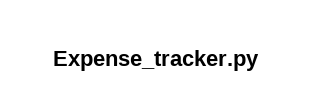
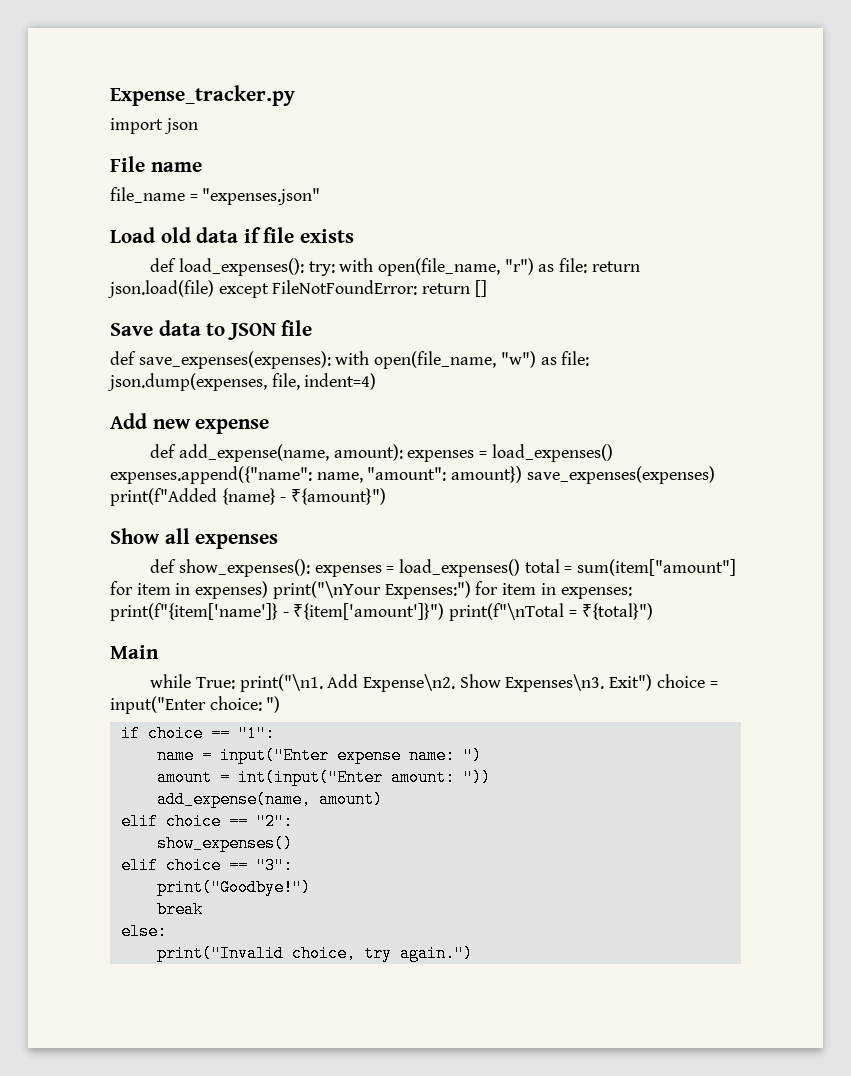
+ import json
+ File name
+ file_name = "expenses.json"
+ Load old data if file exists
+ def load_expenses(): try: with open(file_name, "r") as file: return json.load(file) except FileNotFoundError: return []
+ Save data to JSON file
+ def save_expenses(expenses): with open(file_name, "w") as file: json.dump(expenses, file, indent=4)
+ Add new expense
+ def add_expense(name, amount): expenses = load_expenses() expenses.append({"name": name, "amount": amount}) save_expenses(expenses) print(f"Added {name} - ₹{amount}")
+ Show all expenses
+ def show_expenses(): expenses = load_expenses() total = sum(item["amount"] for item in expenses) print("\nYour Expenses:") for item in expenses: print(f"{item['name']} - ₹{item['amount']}") print(f"\nTotal = ₹{total}")
+ Main
+ while True: print("\n1. Add Expense\n2. Show Expenses\n3. Exit") choice = input("Enter choice: ")
+ if choice == "1":
+ name = input("Enter expense name: ")
+ amount = int(input("Enter amount: "))
+ add_expense(name, amount)
+ elif choice == "2":
+ show_expenses()
+ elif choice == "3":
+ print("Goodbye!")
+ break
+ else:
+ print("Invalid choice, try again.")

